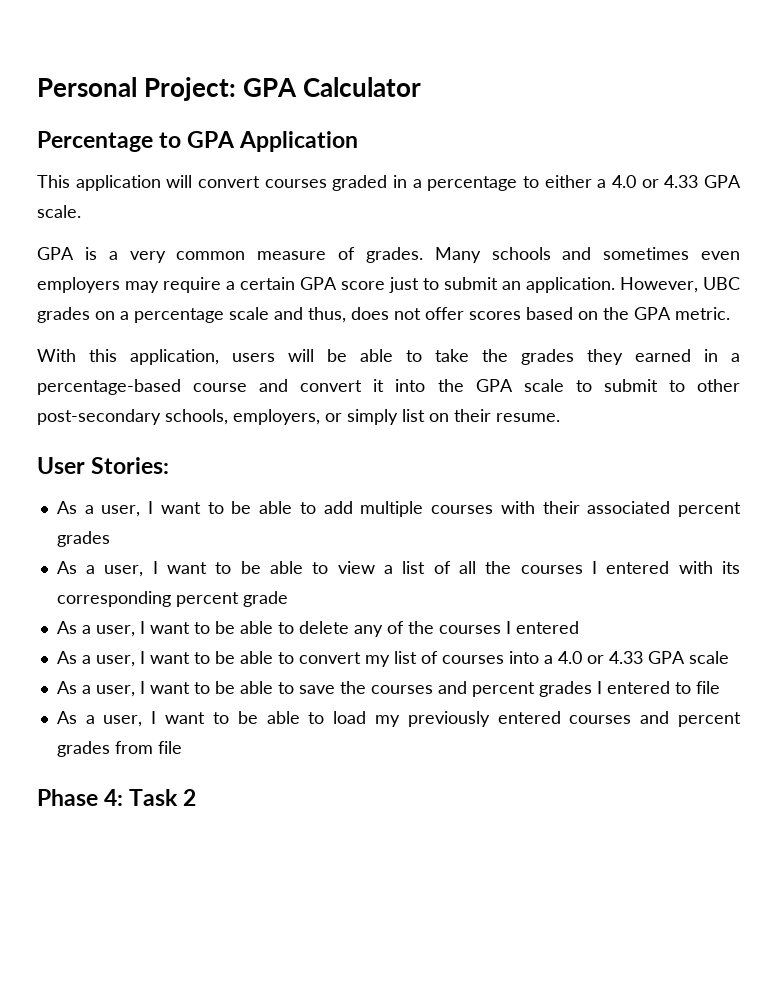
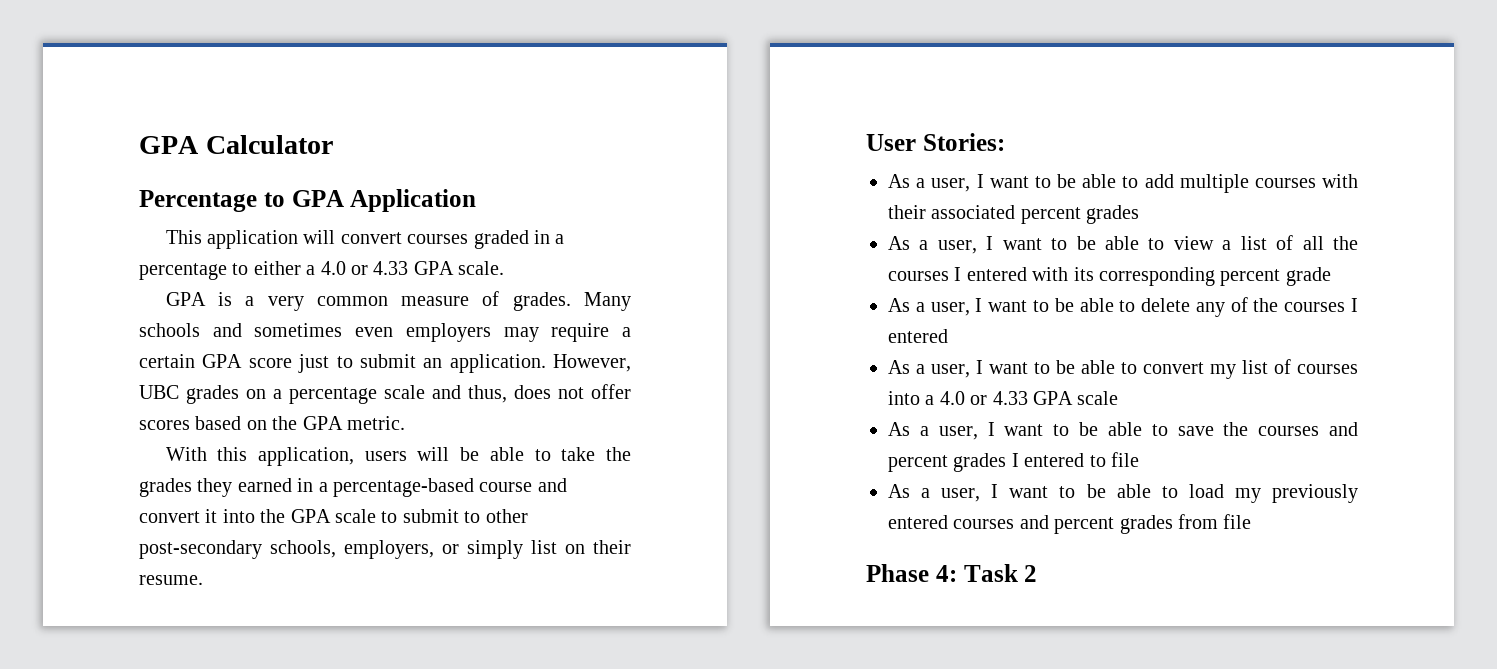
- Personal Project: GPA Calculator
+ GPA Calculator

